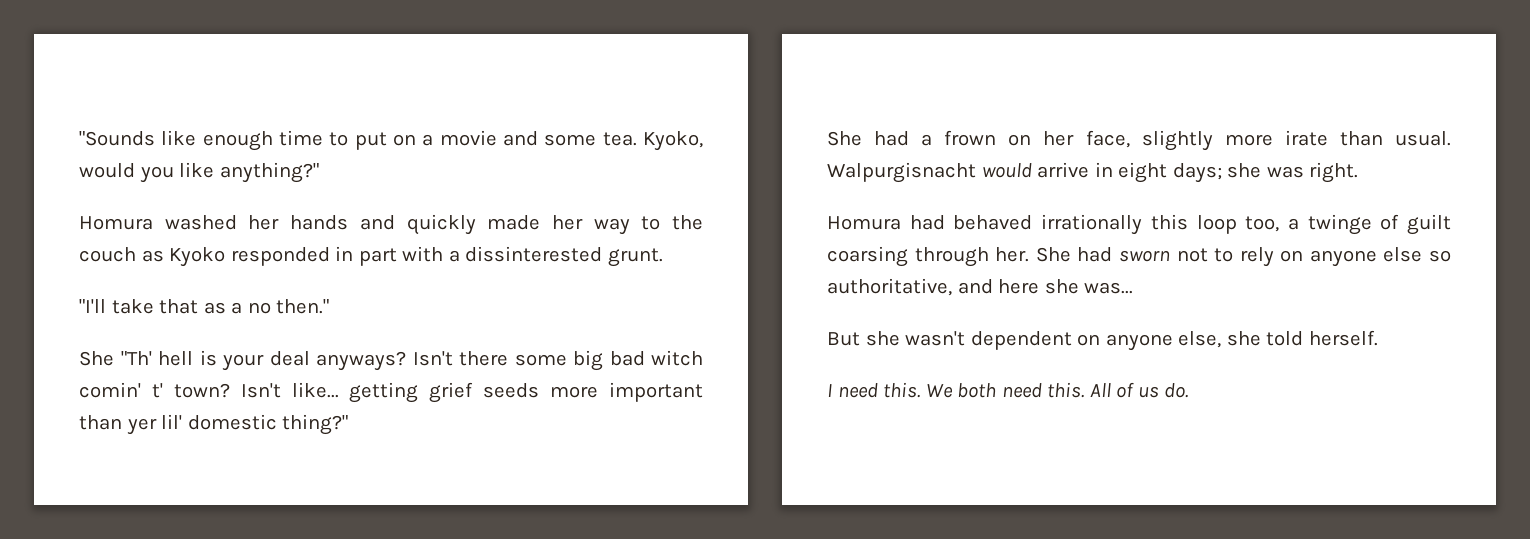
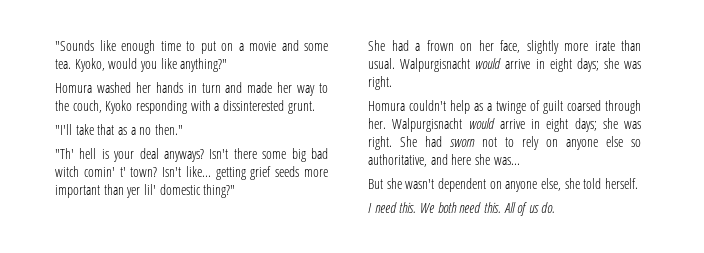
- Homura washed her hands and quickly made her way to the couch as Kyoko responded in part with a dissinterested grunt.
+ Homura washed her hands in turn and made her way to the couch, Kyoko responding with a dissinterested grunt.
- She "Th' hell is your deal anyways?
+ "Th' hell is your deal anyways?
- Homura had behaved irrationally this loop too, a twinge of guilt coarsing through her.
+ Homura couldn't help as a twinge of guilt coarsed through her. Walpurgisnacht would arrive in eight days; she was right.

